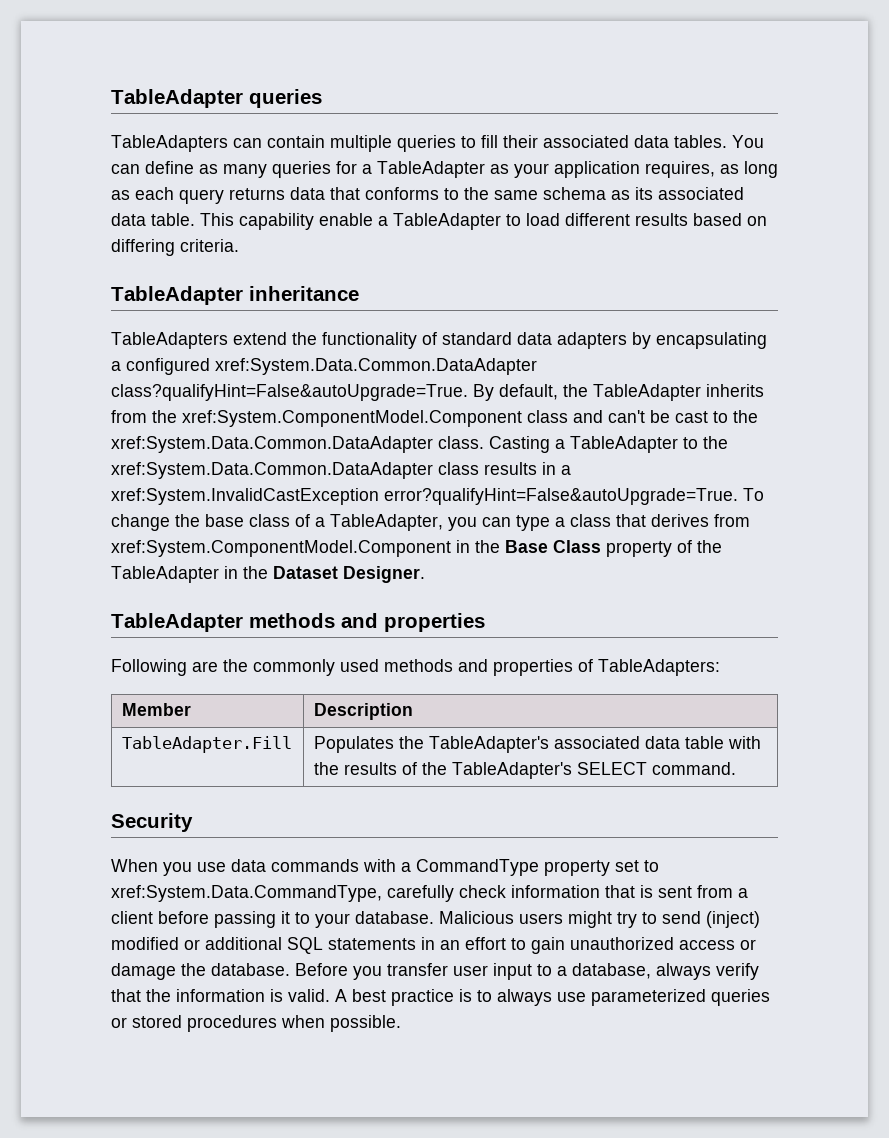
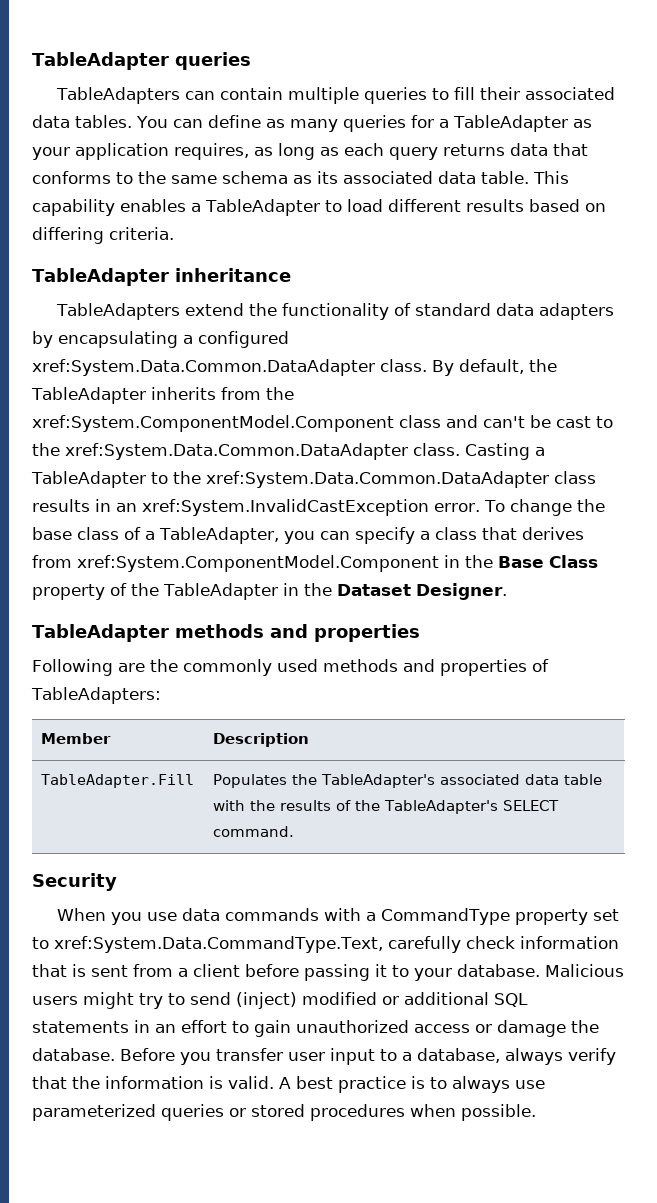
- This capability enable a TableAdapter to load different results based on differing criteria.
+ This capability enables a TableAdapter to load different results based on differing criteria.
- TableAdapters extend the functionality of standard data adapters by encapsulating a configured xref:System.Data.Common.DataAdapter class?qualifyHint=False&autoUpgrade=True.
+ TableAdapters extend the functionality of standard data adapters by encapsulating a configured xref:System.Data.Common.DataAdapter class.
- Casting a TableAdapter to the xref:System.Data.Common.DataAdapter class results in a xref:System.InvalidCastException error?qualifyHint=False&autoUpgrade=True.
+ Casting a TableAdapter to the xref:System.Data.Common.DataAdapter class results in an xref:System.InvalidCastException error.
- To change the base class of a TableAdapter, you can type a class that derives from xref:System.ComponentModel.Component in the Base Class property of the TableAdapter in the Dataset Designer.
+ To change the base class of a TableAdapter, you can specify a class that derives from xref:System.ComponentModel.Component in the Base Class property of the TableAdapter in the Dataset Designer.
- When you use data commands with a CommandType property set to xref:System.Data.CommandType, carefully check information that is sent from a client before passing it to your database.
+ When you use data commands with a CommandType property set to xref:System.Data.CommandType.Text, carefully check information that is sent from a client before passing it to your database.

